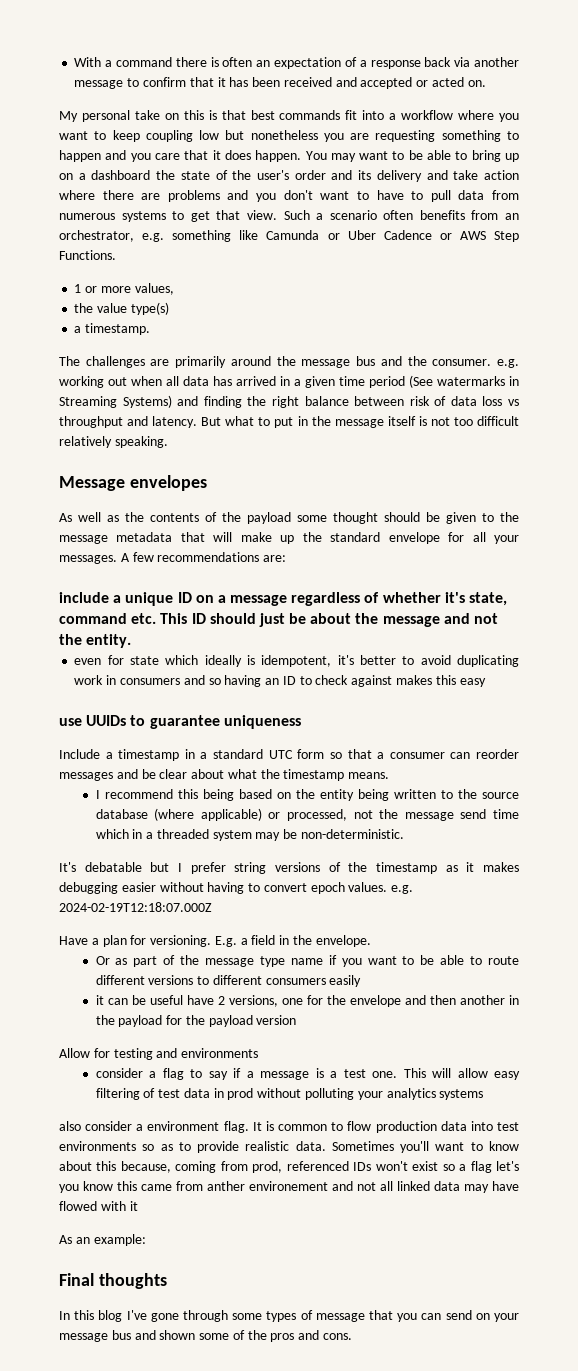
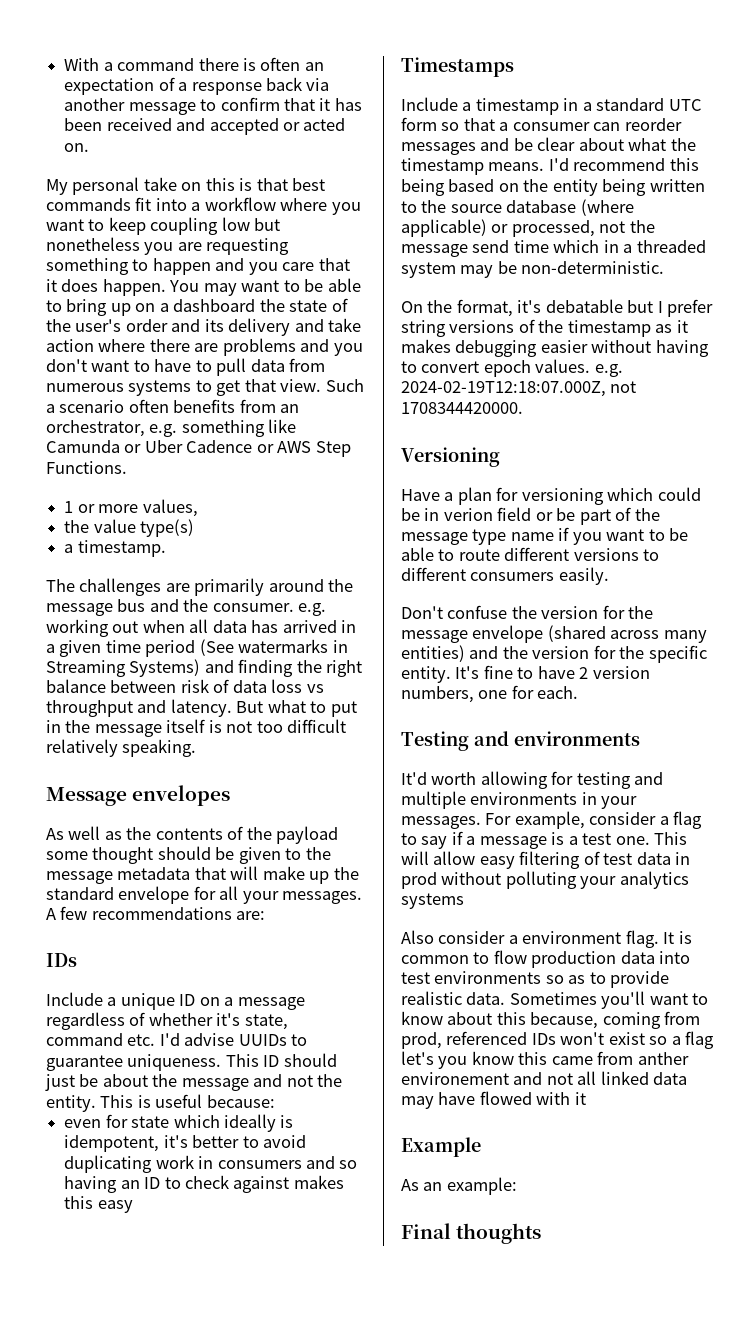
  A few recommendations are:
- include a unique ID on a message regardless of whether it's state, command etc. This ID should just be about the message and not the entity.
+ IDs
+ Include a unique ID on a message regardless of whether it's state, command etc. I'd advise UUIDs to guarantee uniqueness. This ID should just be about the message and not the entity. This is useful because:
- use UUIDs to guarantee uniqueness
+ Timestamps
- Include a timestamp in a standard UTC form so that a consumer can reorder messages and be clear about what the timestamp means.
- I recommend this being based on the entity being written to the source database (where applicable) or processed, not the message send time which in a threaded system may be non-deterministic.
+ Include a timestamp in a standard UTC form so that a consumer can reorder messages and be clear about what the timestamp means. I'd recommend this being based on the entity being written to the source database (where applicable) or processed, not the message send time which in a threaded system may be non-deterministic.
- It's debatable but I prefer string versions of the timestamp as it makes debugging easier without having to convert epoch values. e.g. 2024-02-19T12:18:07.000Z
+ On the format, it's debatable but I prefer string versions of the timestamp as it makes debugging easier without having to convert epoch values. e.g. 2024-02-19T12:18:07.000Z, not 1708344420000.
+ Versioning
- Have a plan for versioning. E.g. a field in the envelope.
- Or as part of the message type name if you want to be able to route different versions to different consumers easily
- it can be useful have 2 versions, one for the envelope and then another in the payload for the payload version
- Allow for testing and environments
- consider a flag to say if a message is a test one.
+ Have a plan for versioning which could be in verion field or be part of the message type name if you want to be able to route different versions to different consumers easily.
+ Don't confuse the version for the message envelope (shared across many entities) and the version for the specific entity. It's fine to have 2 version numbers, one for each.
+ Testing and environments
+ It'd worth allowing for testing and multiple environments in your messages. For example, consider a flag to say if a message is a test one.
- also consider a environment flag.
+ Also consider a environment flag.
+ Example
- In this blog I've gone through some types of message that you can send on your message bus and shown some of the pros and cons.

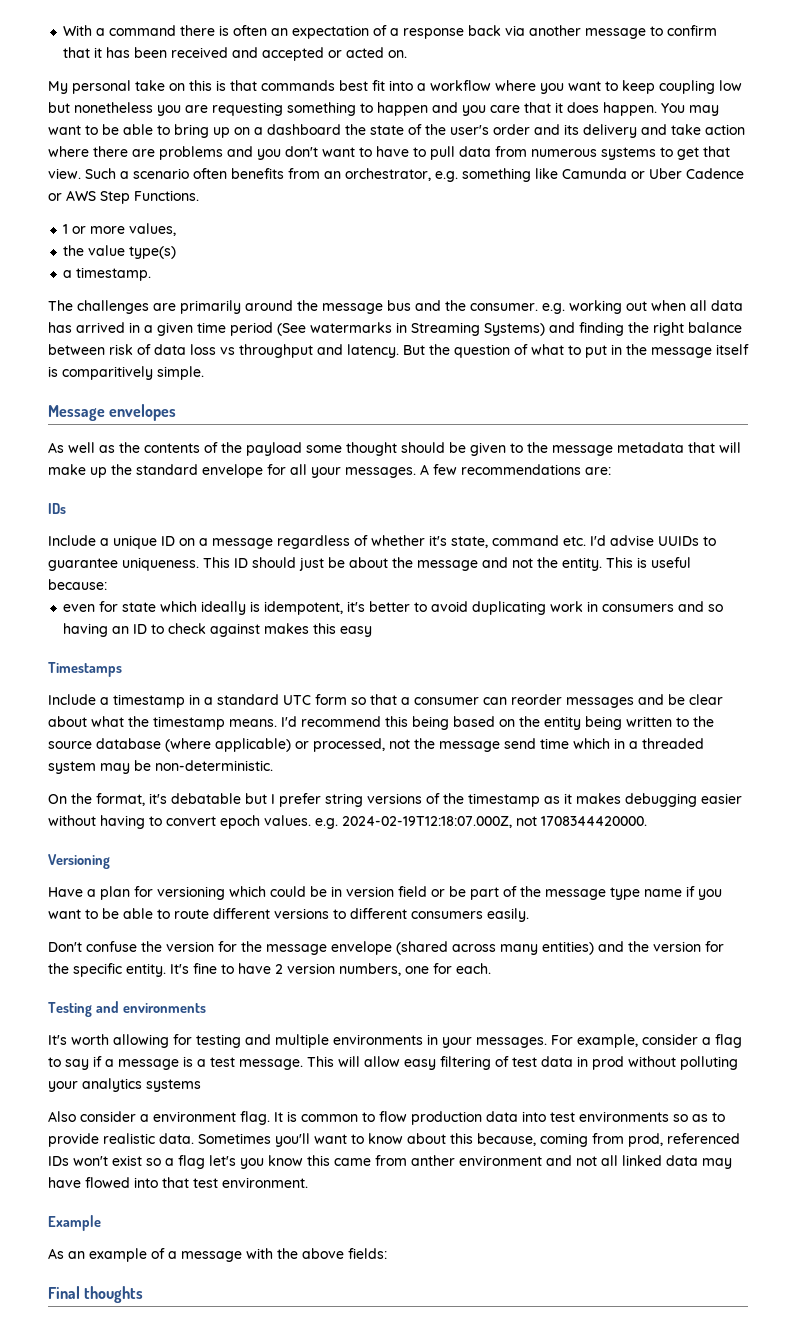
- My personal take on this is that best commands fit into a workflow where you want to keep coupling low but nonetheless you are requesting something to happen and you care that it does happen.
+ My personal take on this is that commands best fit into a workflow where you want to keep coupling low but nonetheless you are requesting something to happen and you care that it does happen.
- But what to put in the message itself is not too difficult relatively speaking.
+ But the question of what to put in the message itself is comparitively simple.
- Have a plan for versioning which could be in verion field or be part of the message type name if you want to be able to route different versions to different consumers easily.
+ Have a plan for versioning which could be in version field or be part of the message type name if you want to be able to route different versions to different consumers easily.
- It'd worth allowing for testing and multiple environments in your messages.
+ It's worth allowing for testing and multiple environments in your messages.
- For example, consider a flag to say if a message is a test one.
+ For example, consider a flag to say if a message is a test message.
- Sometimes you'll want to know about this because, coming from prod, referenced IDs won't exist so a flag let's you know this came from anther environement and not all linked data may have flowed with it
+ Sometimes you'll want to know about this because, coming from prod, referenced IDs won't exist so a flag let's you know this came from anther environment and not all linked data may have flowed into that test environment.
- As an example:
+ As an example of a message with the above fields:

